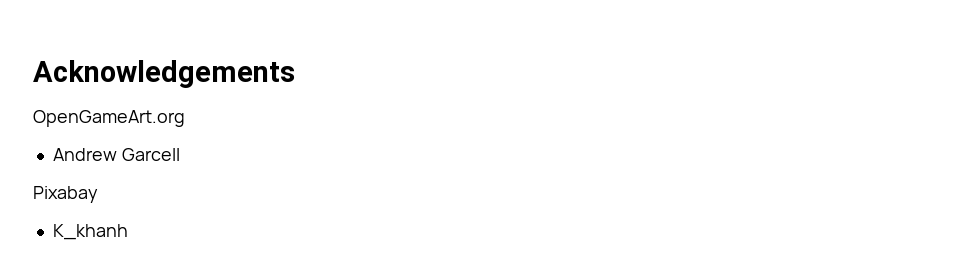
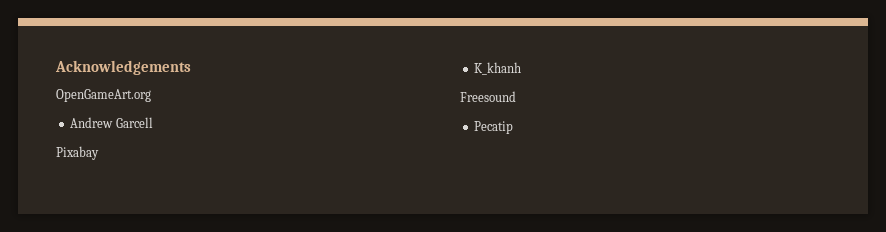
+ Freesound
+ Pecatip

